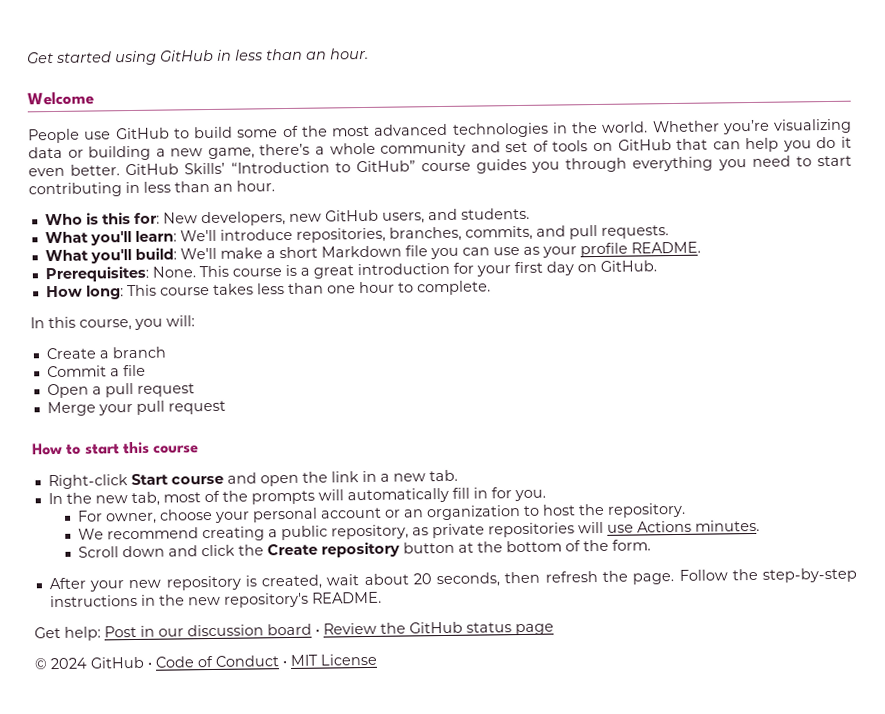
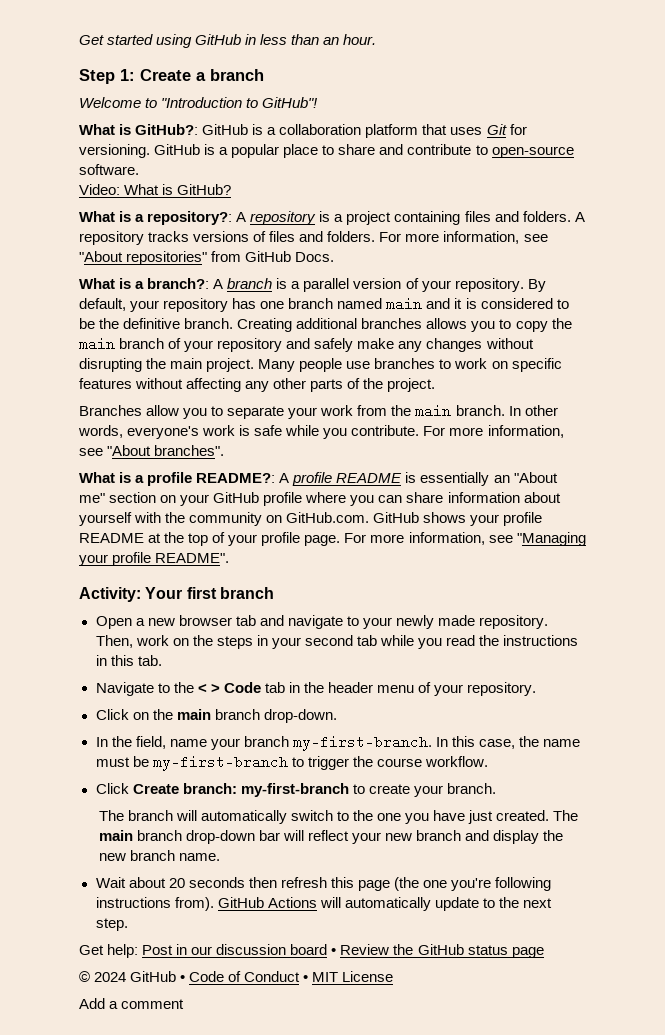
- Welcome
- People use GitHub to build some of the most advanced technologies in the world. Whether you’re visualizing data or building a new game, there’s a whole community and set of tools on GitHub that can help you do it even better. GitHub Skills’ “Introduction to GitHub” course guides you through everything you need to start contributing in less than an hour.
- Who is this for: New developers, new GitHub users, and students.
- What you'll learn: We'll introduce repositories, branches, commits, and pull requests.
- What you'll build: We'll make a short Markdown file you can use as your profile README.
- Prerequisites: None. This course is a great introduction for your first day on GitHub.
- How long: This course takes less than one hour to complete.
- In this course, you will:
- Create a branch
- Commit a file
- Open a pull request
- Merge your pull request
- How to start this course
- Right-click Start course and open the link in a new tab.
- In the new tab, most of the prompts will automatically fill in for you.
- For owner, choose your personal account or an organization to host the repository.
- We recommend creating a public repository, as private repositories will use Actions minutes.
- Scroll down and click the Create repository button at the bottom of the form.
- After your new repository is created, wait about 20 seconds, then refresh the page. Follow the step-by-step instructions in the new repository's README.
+ Step 1: Create a branch
+ Welcome to "Introduction to GitHub"!
+ What is GitHub?: GitHub is a collaboration platform that uses Git for versioning. GitHub is a popular place to share and contribute to open-source software.
+ Video: What is GitHub?
+ What is a repository?: A repository is a project containing files and folders. A repository tracks versions of files and folders. For more information, see "About repositories" from GitHub Docs.
+ What is a branch?: A branch is a parallel version of your repository. By default, your repository has one branch named main and it is considered to be the definitive branch. Creating additional branches allows you to copy the main branch of your repository and safely make any changes without disrupting the main project. Many people use branches to work on specific features without affecting any other parts of the project.
+ Branches allow you to separate your work from the main branch. In other words, everyone's work is safe while you contribute. For more information, see "About branches".
+ What is a profile README?: A profile README is essentially an "About me" section on your GitHub profile where you can share information about yourself with the community on GitHub.com. GitHub shows your profile README at the top of your profile page. For more information, see "Managing your profile README".
+ Activity: Your first branch
+ Open a new browser tab and navigate to your newly made repository. Then, work on the steps in your second tab while you read the instructions in this tab.
+ Navigate to the < > Code tab in the header menu of your repository.
+ Click on the main branch drop-down.
+ In the field, name your branch my-first-branch. In this case, the name must be my-first-branch to trigger the course workflow.
+ Click Create branch: my-first-branch to create your branch.
+ The branch will automatically switch to the one you have just created. The main branch drop-down bar will reflect your new branch and display the new branch name.
+ Wait about 20 seconds then refresh this page (the one you're following instructions from). GitHub Actions will automatically update to the next step.
+ Add a comment

